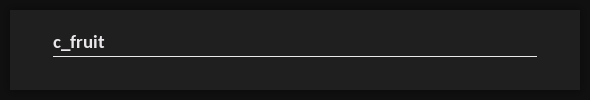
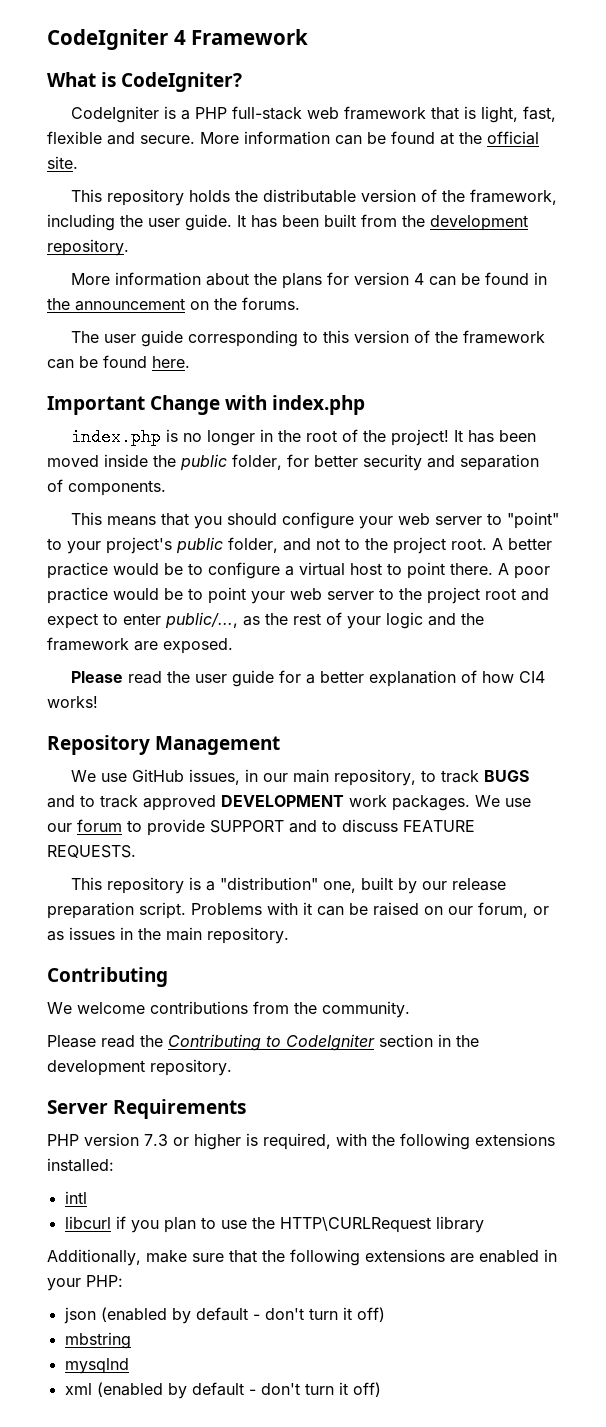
- c_fruit
+ CodeIgniter 4 Framework
+ What is CodeIgniter?
+ CodeIgniter is a PHP full-stack web framework that is light, fast, flexible and secure. More information can be found at the official site.
+ This repository holds the distributable version of the framework, including the user guide. It has been built from the development repository.
+ More information about the plans for version 4 can be found in the announcement on the forums.
+ The user guide corresponding to this version of the framework can be found here.
+ Important Change with index.php
+ index.php is no longer in the root of the project! It has been moved inside the public folder, for better security and separation of components.
+ This means that you should configure your web server to "point" to your project's public folder, and not to the project root. A better practice would be to configure a virtual host to point there. A poor practice would be to point your web server to the project root and expect to enter public/..., as the rest of your logic and the framework are exposed.
+ Please read the user guide for a better explanation of how CI4 works!
+ Repository Management
+ We use GitHub issues, in our main repository, to track BUGS and to track approved DEVELOPMENT work packages. We use our forum to provide SUPPORT and to discuss FEATURE REQUESTS.
+ This repository is a "distribution" one, built by our release preparation script. Problems with it can be raised on our forum, or as issues in the main repository.
+ Contributing
+ We welcome contributions from the community.
+ Please read the Contributing to CodeIgniter section in the development repository.
+ Server Requirements
+ PHP version 7.3 or higher is required, with the following extensions installed:
+ intl
+ libcurl if you plan to use the HTTP\CURLRequest library
+ Additionally, make sure that the following extensions are enabled in your PHP:
+ json (enabled by default - don't turn it off)
+ mbstring
+ mysqlnd
+ xml (enabled by default - don't turn it off)

